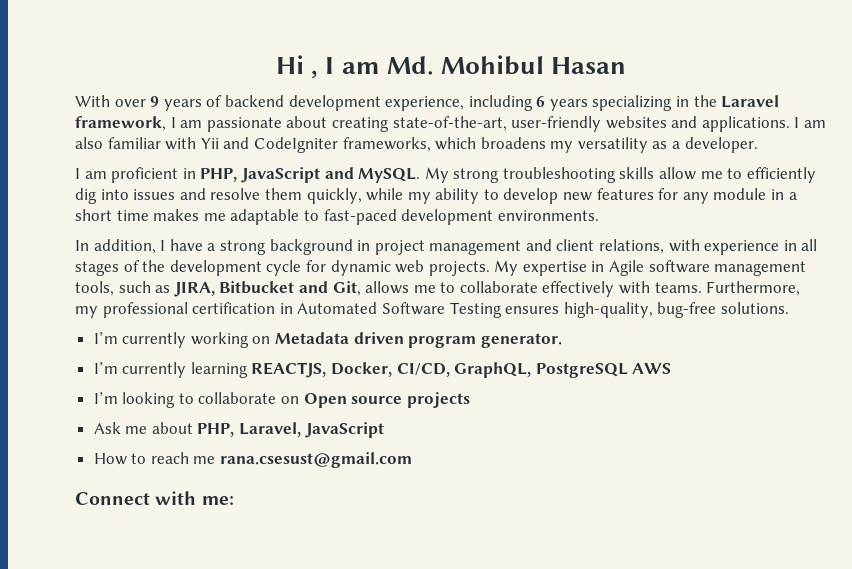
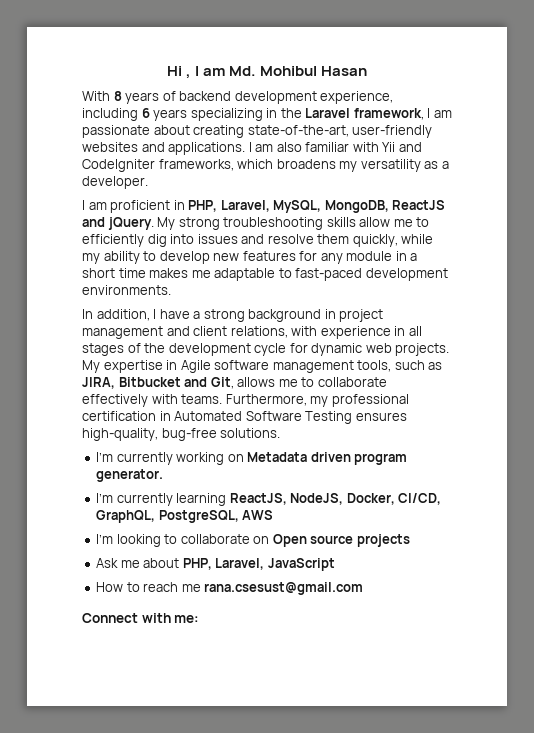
- With over 9 years of backend development experience, including 6 years specializing in the Laravel framework, I am passionate about creating state-of-the-art, user-friendly websites and applications.
+ With 8 years of backend development experience, including 6 years specializing in the Laravel framework, I am passionate about creating state-of-the-art, user-friendly websites and applications.
- I am proficient in PHP, JavaScript and MySQL.
+ I am proficient in PHP, Laravel, MySQL, MongoDB, ReactJS and jQuery.
- I’m currently learning REACTJS, Docker, CI/CD, GraphQL, PostgreSQL AWS
+ I’m currently learning ReactJS, NodeJS, Docker, CI/CD, GraphQL, PostgreSQL, AWS

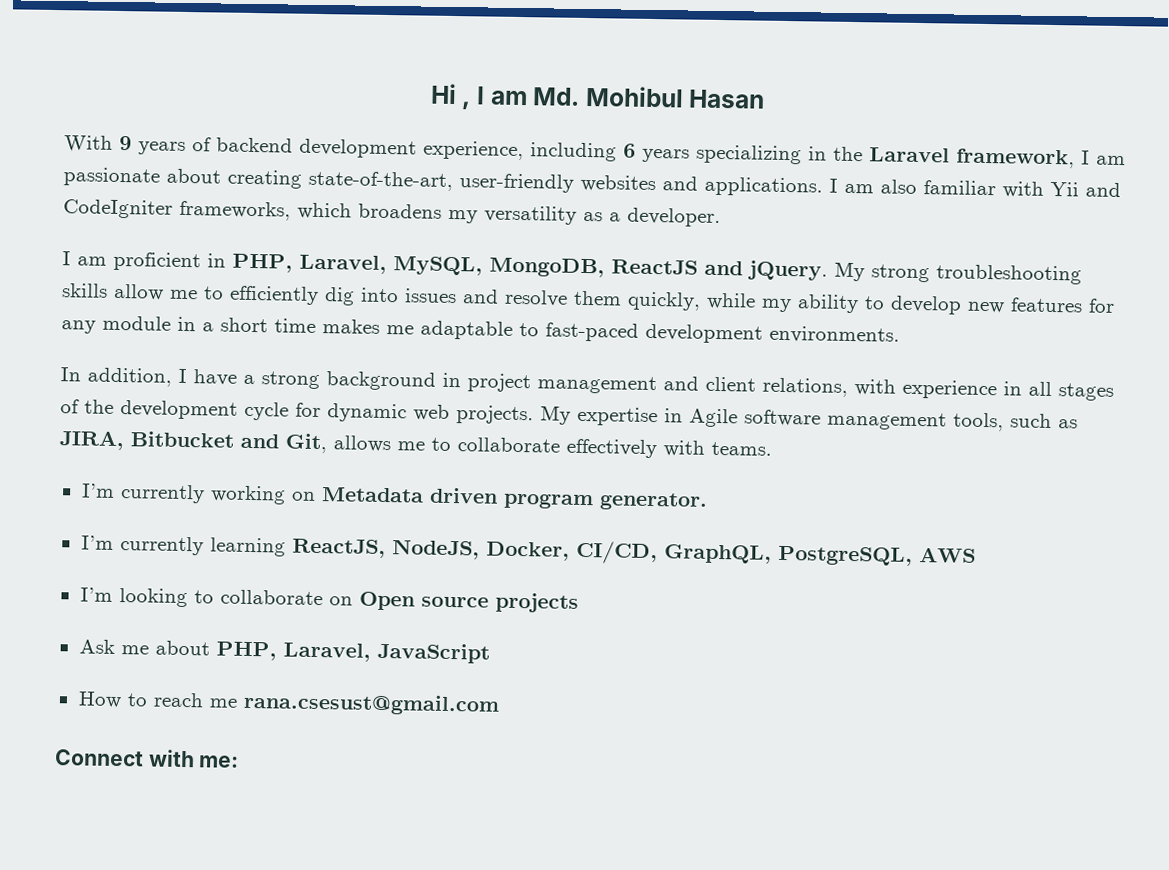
- With 8 years of backend development experience, including 6 years specializing in the Laravel framework, I am passionate about creating state-of-the-art, user-friendly websites and applications.
+ With 9 years of backend development experience, including 6 years specializing in the Laravel framework, I am passionate about creating state-of-the-art, user-friendly websites and applications.
- Furthermore, my professional certification in Automated Software Testing ensures high-quality, bug-free solutions.

